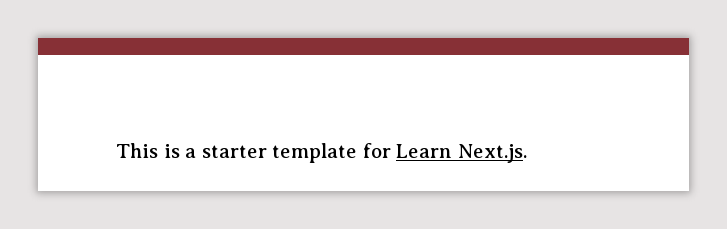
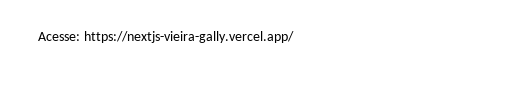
- This is a starter template for Learn Next.js.
+ Acesse: https://nextjs-vieira-gally.vercel.app/

